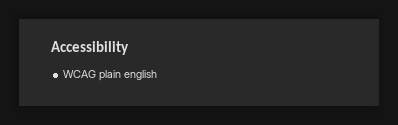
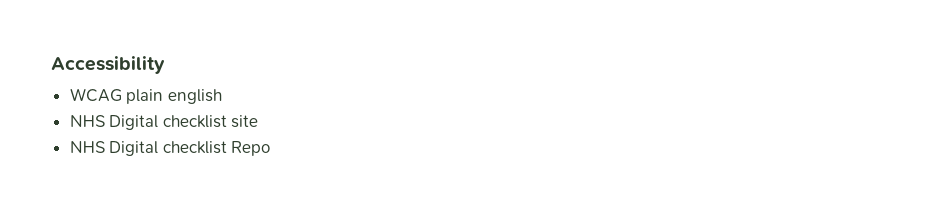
+ NHS Digital checklist site
+ NHS Digital checklist Repo

